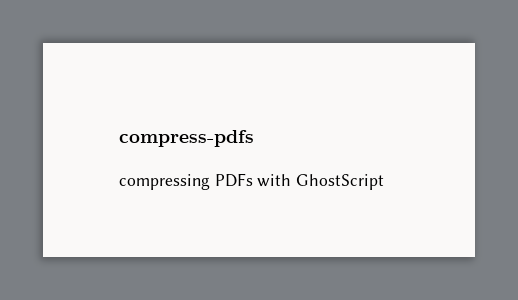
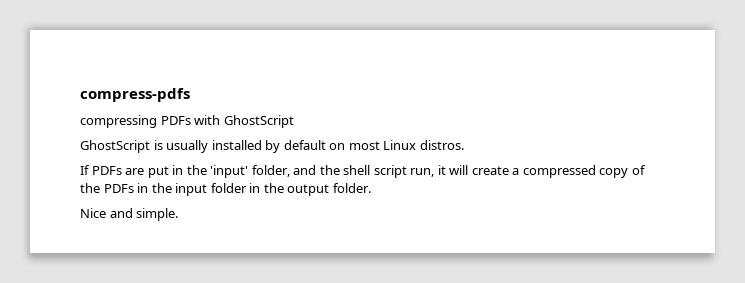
+ GhostScript is usually installed by default on most Linux distros.
+ If PDFs are put in the 'input' folder, and the shell script run, it will create a compressed copy of the PDFs in the input folder in the output folder.
+ Nice and simple.

